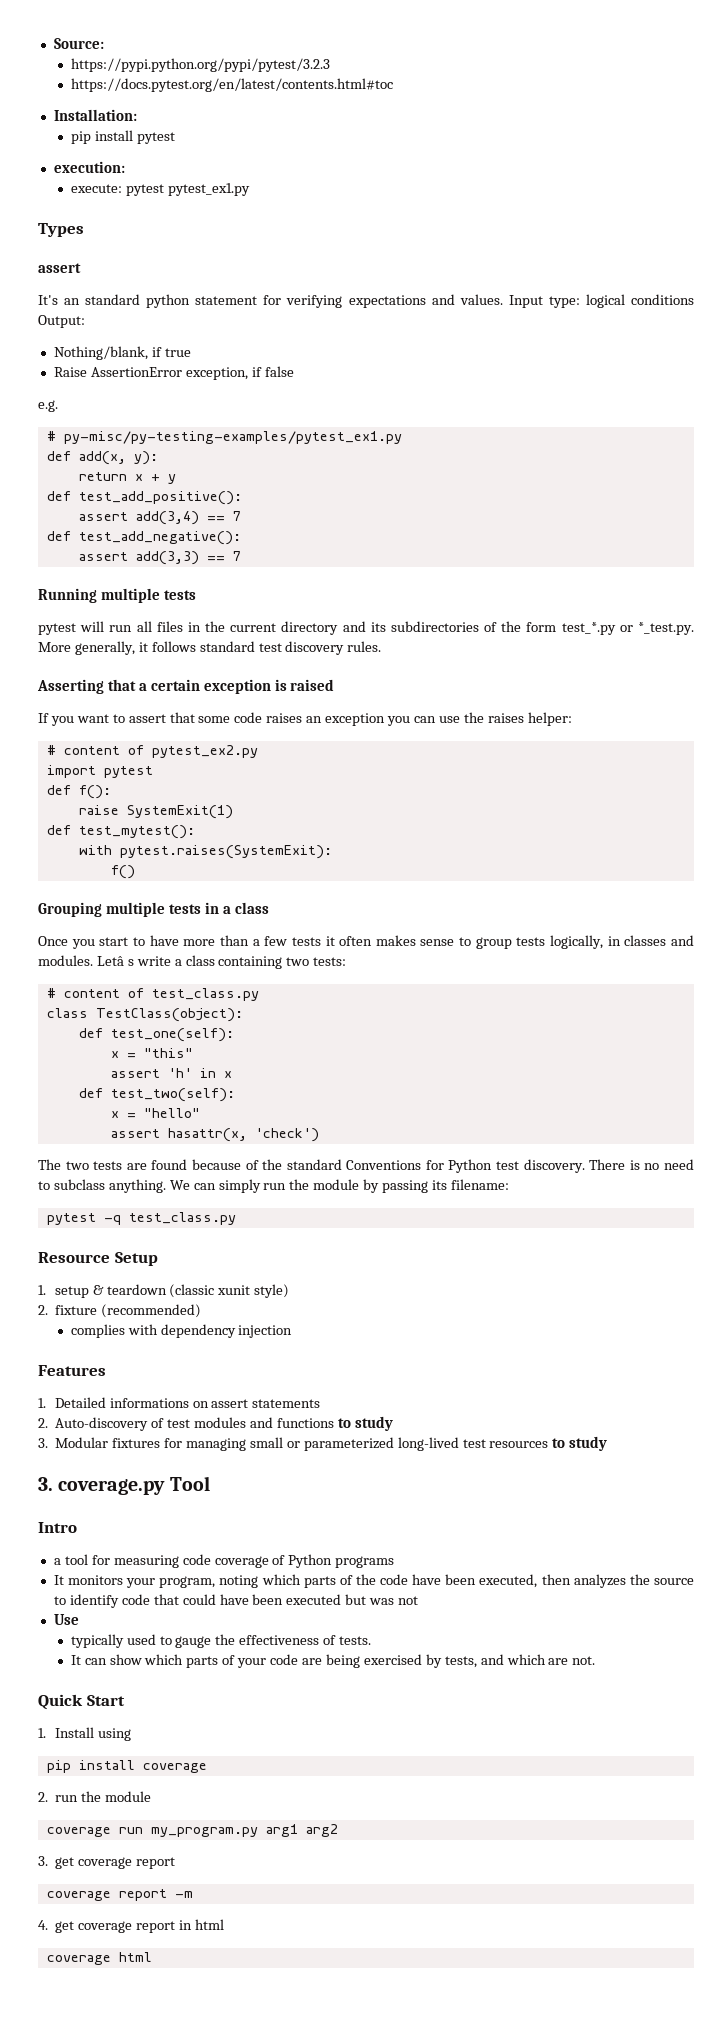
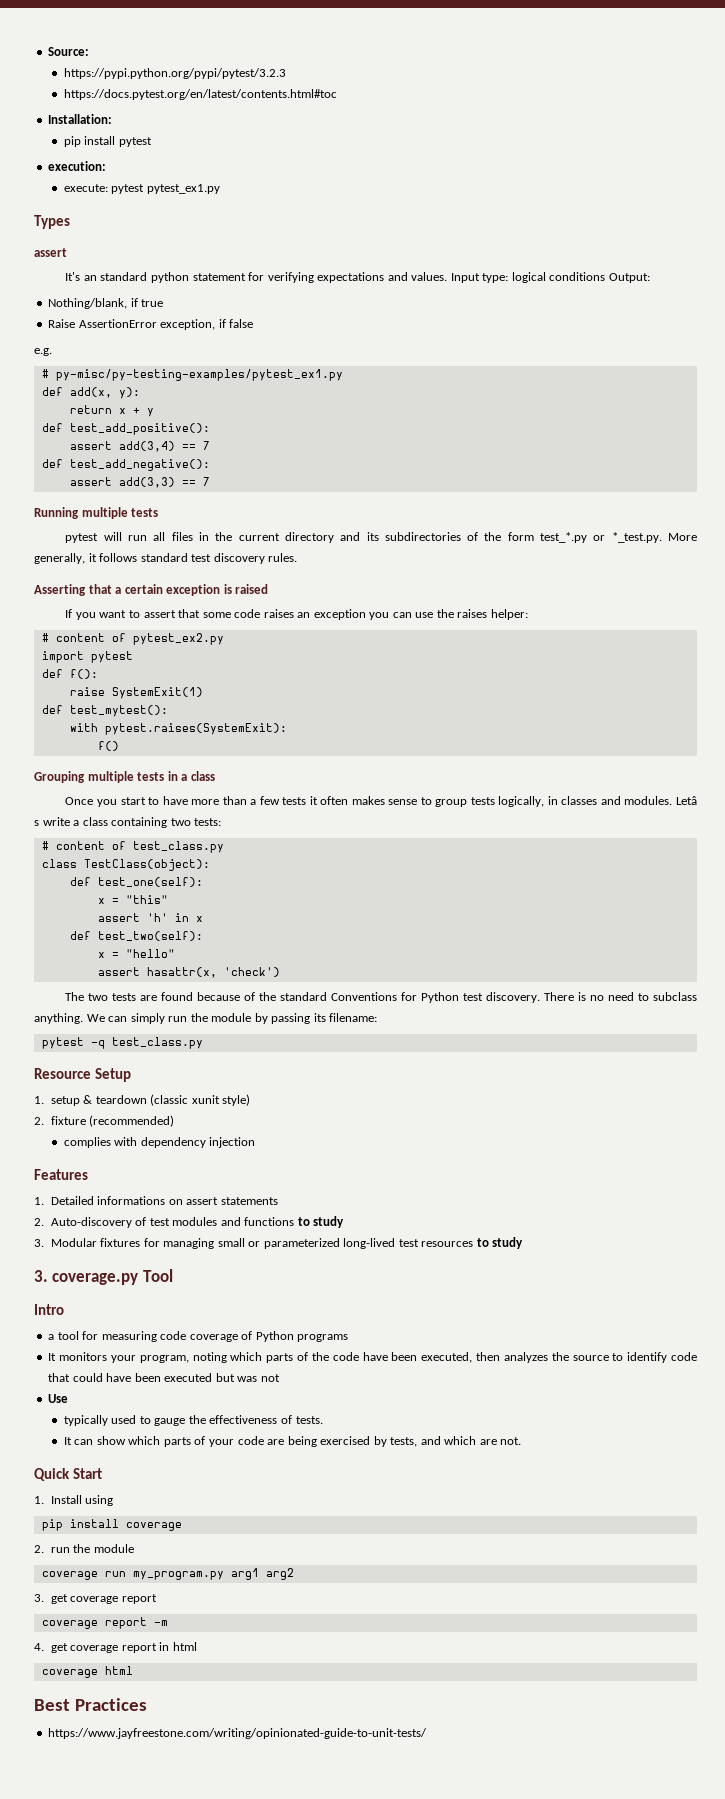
+ Best Practices
+ https://www.jayfreestone.com/writing/opinionated-guide-to-unit-tests/

